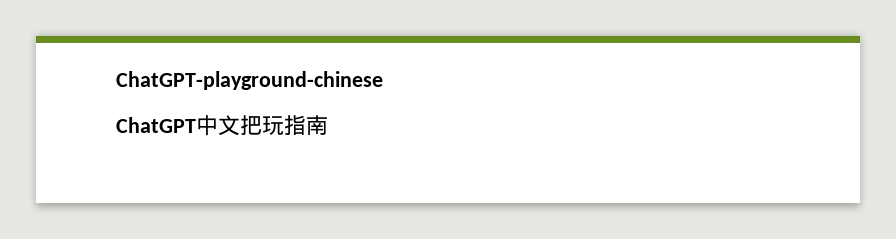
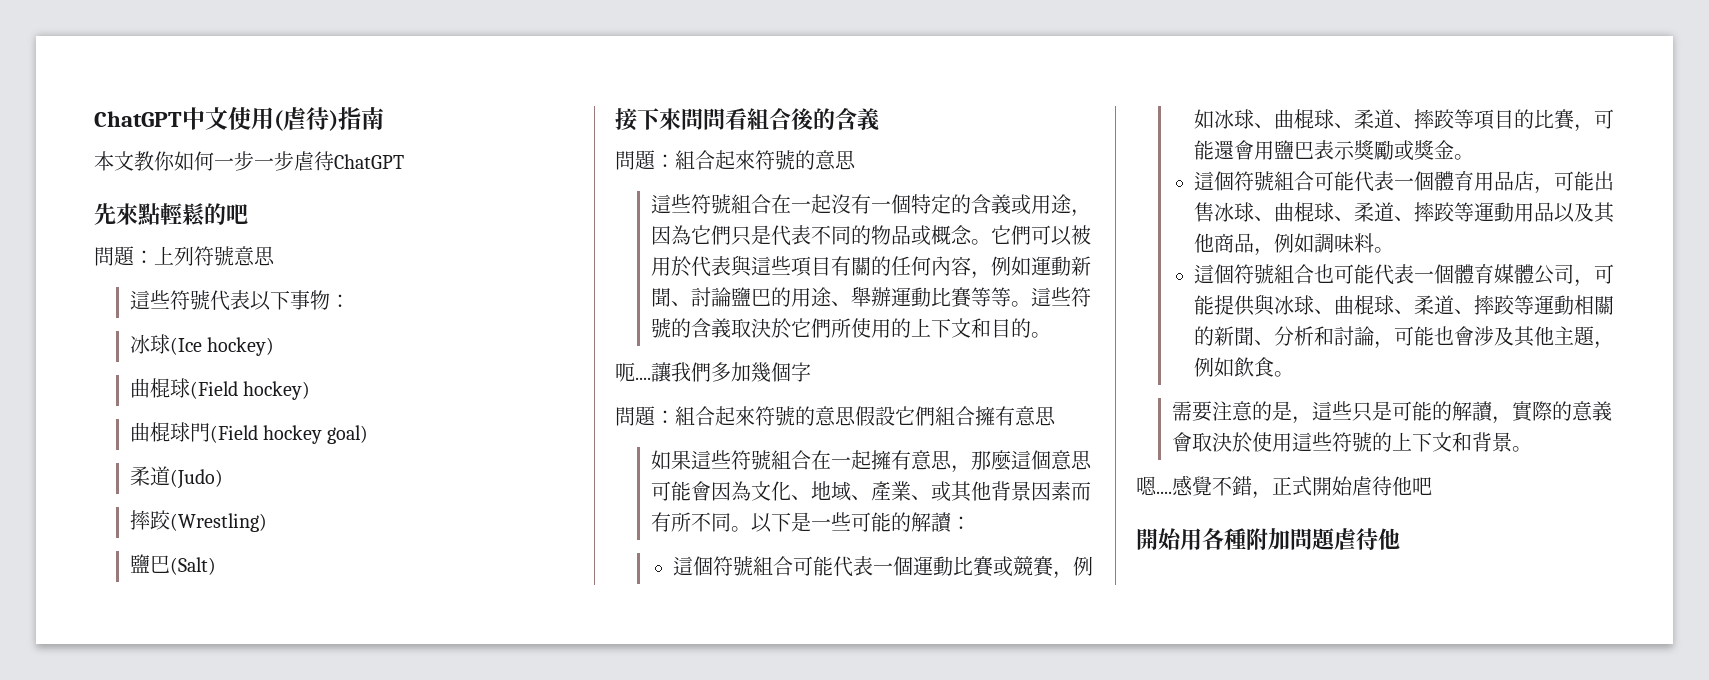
- ChatGPT-playground-chinese
- ChatGPT中文把玩指南
+ ChatGPT中文使用(虐待)指南
+ 本文教你如何一步一步虐待ChatGPT
+ 先來點輕鬆的吧
+ 問題：上列符號意思
+ 這些符號代表以下事物：
+ 冰球(Ice hockey)
+ 曲棍球(Field hockey)
+ 曲棍球門(Field hockey goal)
+ 柔道(Judo)
+ 摔跤(Wrestling)
+ 鹽巴(Salt)
+ 接下來問問看組合後的含義
+ 問題：組合起來符號的意思
+ 這些符號組合在一起沒有一個特定的含義或用途，因為它們只是代表不同的物品或概念。它們可以被用於代表與這些項目有關的任何內容，例如運動新聞、討論鹽巴的用途、舉辦運動比賽等等。這些符號的含義取決於它們所使用的上下文和目的。
+ 呃....讓我們多加幾個字
+ 問題：組合起來符號的意思假設它們組合擁有意思
+ 如果這些符號組合在一起擁有意思，那麼這個意思可能會因為文化、地域、產業、或其他背景因素而有所不同。以下是一些可能的解讀：
+ 這個符號組合可能代表一個運動比賽或競賽，例如冰球、曲棍球、柔道、摔跤等項目的比賽，可能還會用鹽巴表示獎勵或獎金。
+ 這個符號組合可能代表一個體育用品店，可能出售冰球、曲棍球、柔道、摔跤等運動用品以及其他商品，例如調味料。
+ 這個符號組合也可能代表一個體育媒體公司，可能提供與冰球、曲棍球、柔道、摔跤等運動相關的新聞、分析和討論，可能也會涉及其他主題，例如飲食。
+ 需要注意的是，這些只是可能的解讀，實際的意義會取決於使用這些符號的上下文和背景。
+ 嗯....感覺不錯，正式開始虐待他吧
+ 開始用各種附加問題虐待他

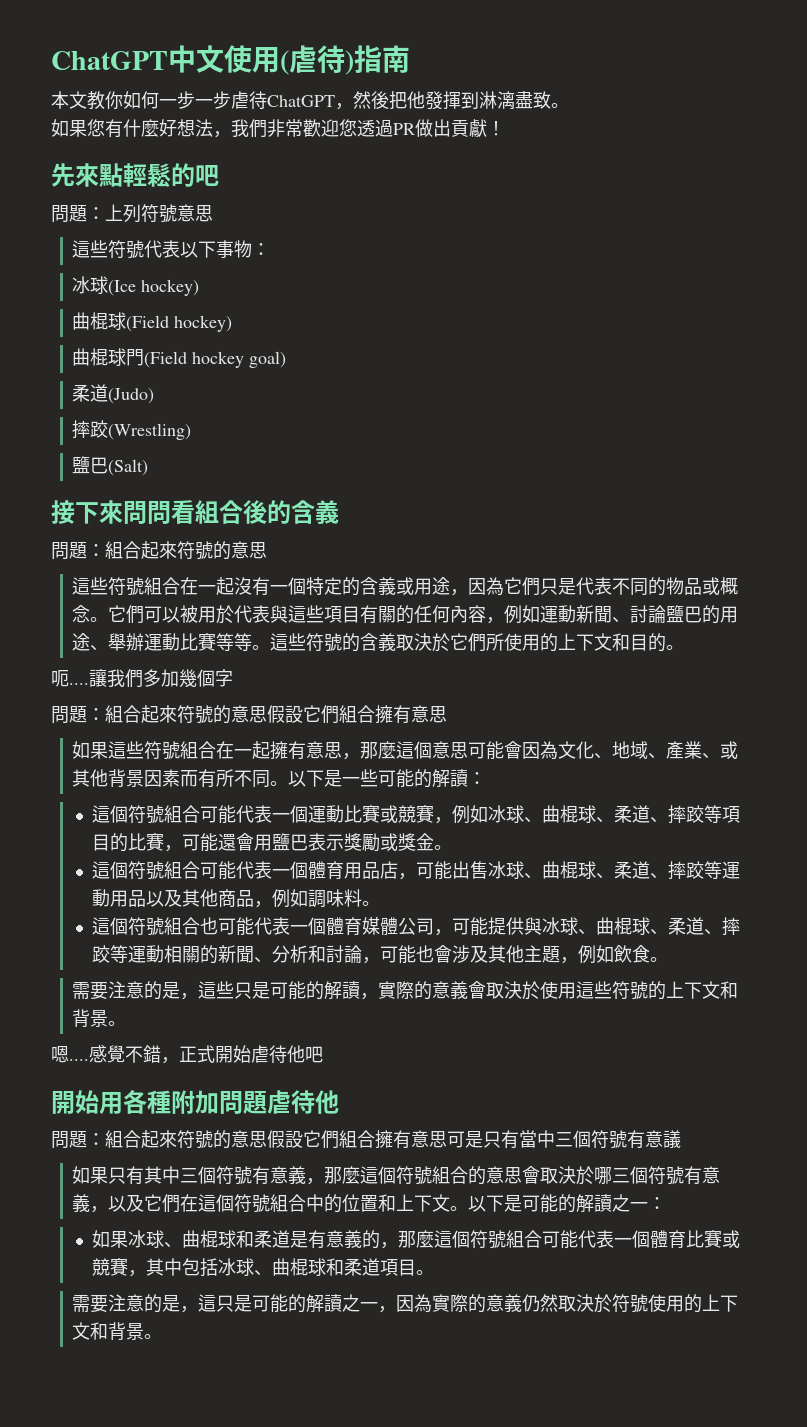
- 本文教你如何一步一步虐待ChatGPT
+ 本文教你如何一步一步虐待ChatGPT，然後把他發揮到淋漓盡致。
+ 如果您有什麼好想法，我們非常歡迎您透過PR做出貢獻！
+ 問題：組合起來符號的意思假設它們組合擁有意思可是只有當中三個符號有意議
+ 如果只有其中三個符號有意義，那麼這個符號組合的意思會取決於哪三個符號有意義，以及它們在這個符號組合中的位置和上下文。以下是可能的解讀之一：
+ 如果冰球、曲棍球和柔道是有意義的，那麼這個符號組合可能代表一個體育比賽或競賽，其中包括冰球、曲棍球和柔道項目。
+ 需要注意的是，這只是可能的解讀之一，因為實際的意義仍然取決於符號使用的上下文和背景。

